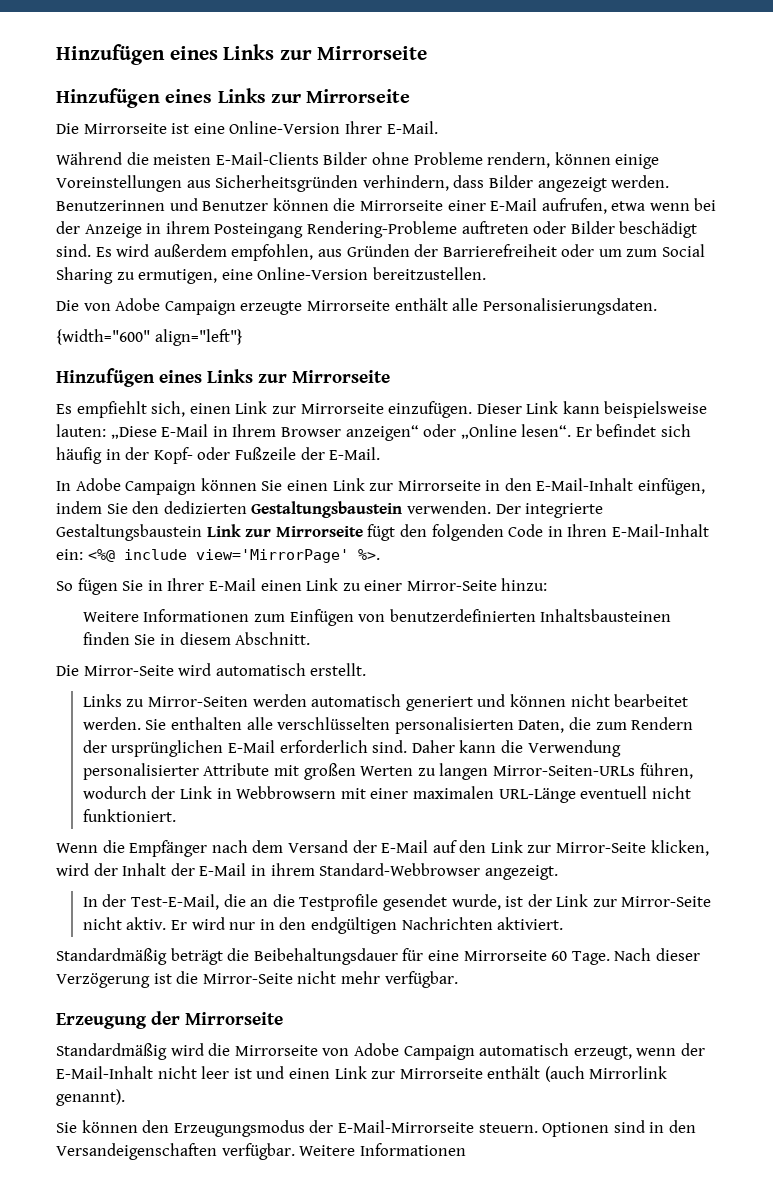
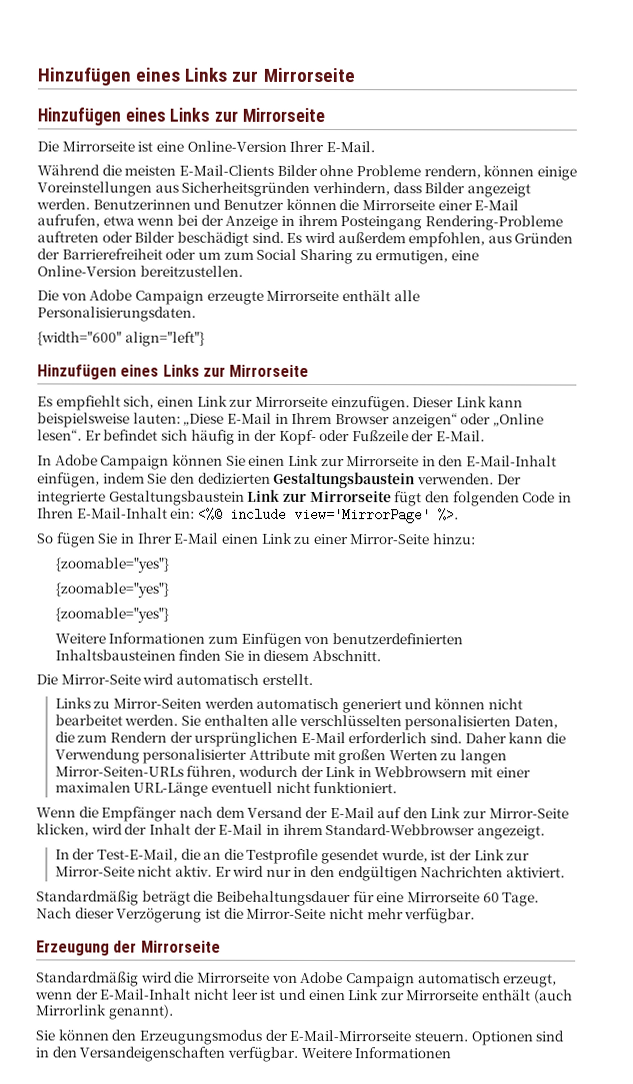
  So fügen Sie in Ihrer E-Mail einen Link zu einer Mirror-Seite hinzu:
+ {zoomable="yes"}
+ {zoomable="yes"}
+ {zoomable="yes"}

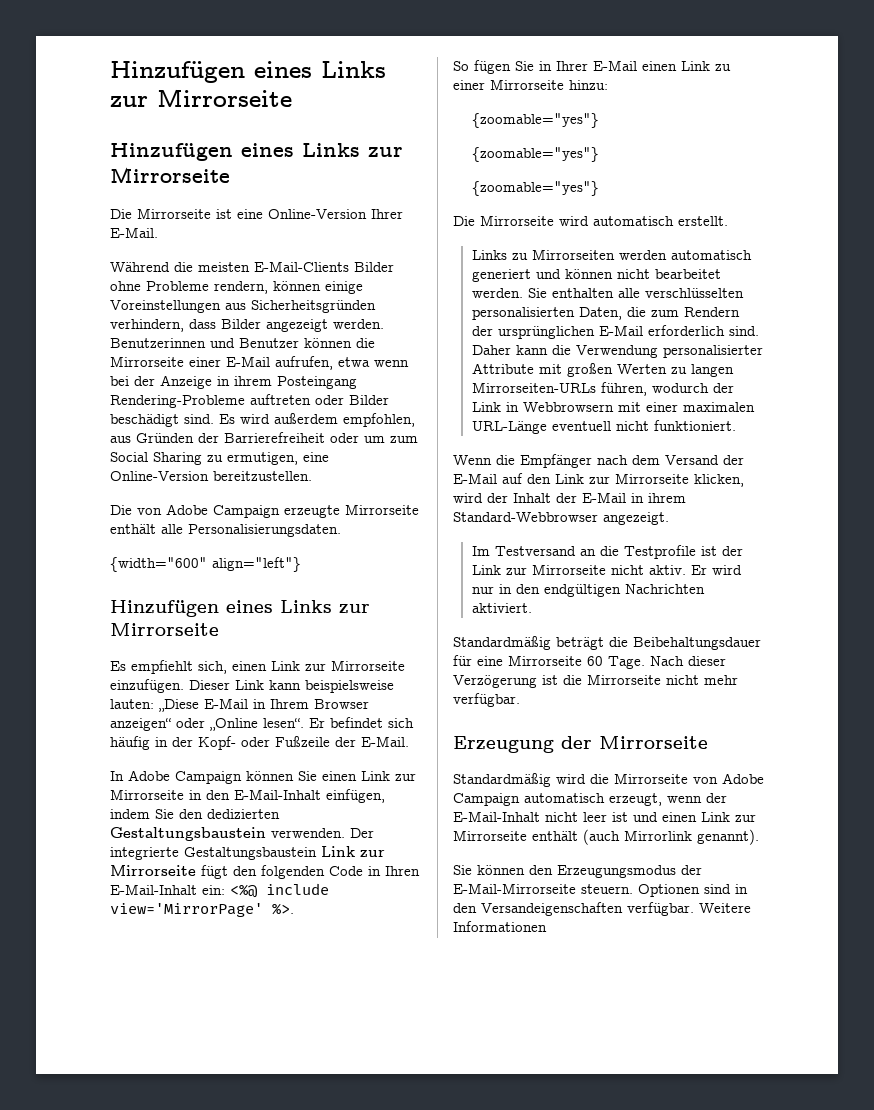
- So fügen Sie in Ihrer E-Mail einen Link zu einer Mirror-Seite hinzu:
+ So fügen Sie in Ihrer E-Mail einen Link zu einer Mirrorseite hinzu:
- Weitere Informationen zum Einfügen von benutzerdefinierten Inhaltsbausteinen finden Sie in diesem Abschnitt.
- Die Mirror-Seite wird automatisch erstellt.
+ Die Mirrorseite wird automatisch erstellt.
- Links zu Mirror-Seiten werden automatisch generiert und können nicht bearbeitet werden.
+ Links zu Mirrorseiten werden automatisch generiert und können nicht bearbeitet werden.
- Daher kann die Verwendung personalisierter Attribute mit großen Werten zu langen Mirror-Seiten-URLs führen, wodurch der Link in Webbrowsern mit einer maximalen URL-Länge eventuell nicht funktioniert.
+ Daher kann die Verwendung personalisierter Attribute mit großen Werten zu langen Mirrorseiten-URLs führen, wodurch der Link in Webbrowsern mit einer maximalen URL-Länge eventuell nicht funktioniert.
- Wenn die Empfänger nach dem Versand der E-Mail auf den Link zur Mirror-Seite klicken, wird der Inhalt der E-Mail in ihrem Standard-Webbrowser angezeigt.
+ Wenn die Empfänger nach dem Versand der E-Mail auf den Link zur Mirrorseite klicken, wird der Inhalt der E-Mail in ihrem Standard-Webbrowser angezeigt.
- In der Test-E-Mail, die an die Testprofile gesendet wurde, ist der Link zur Mirror-Seite nicht aktiv.
+ Im Testversand an die Testprofile ist der Link zur Mirrorseite nicht aktiv.
- Nach dieser Verzögerung ist die Mirror-Seite nicht mehr verfügbar.
+ Nach dieser Verzögerung ist die Mirrorseite nicht mehr verfügbar.

